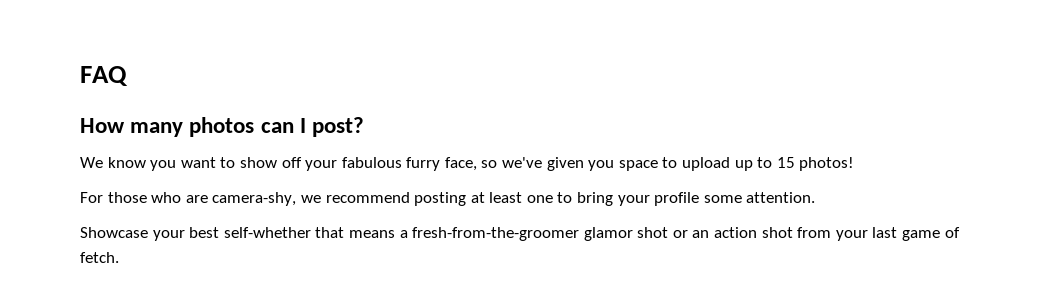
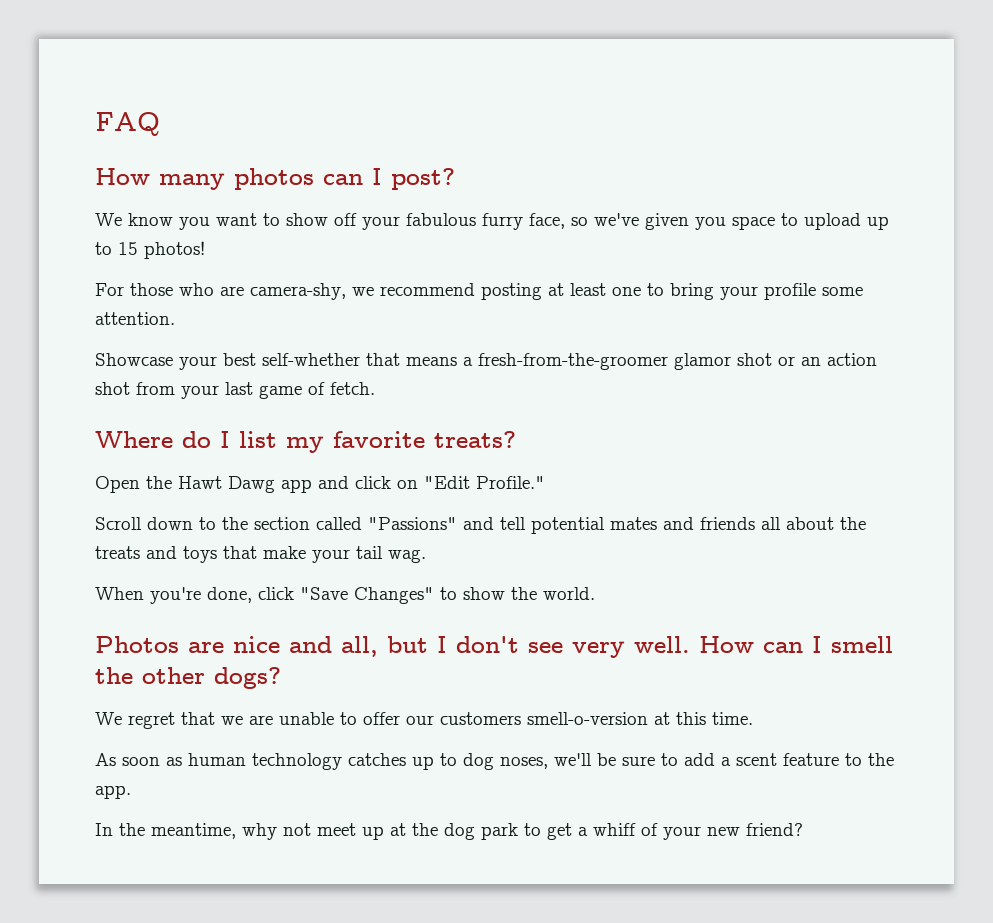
+ Where do I list my favorite treats?
+ Open the Hawt Dawg app and click on "Edit Profile."
+ Scroll down to the section called "Passions" and tell potential mates and friends all about the treats and toys that make your tail wag.
+ When you're done, click "Save Changes" to show the world.
+ Photos are nice and all, but I don't see very well. How can I smell the other dogs?
+ We regret that we are unable to offer our customers smell-o-version at this time.
+ As soon as human technology catches up to dog noses, we'll be sure to add a scent feature to the app.
+ In the meantime, why not meet up at the dog park to get a whiff of your new friend?

